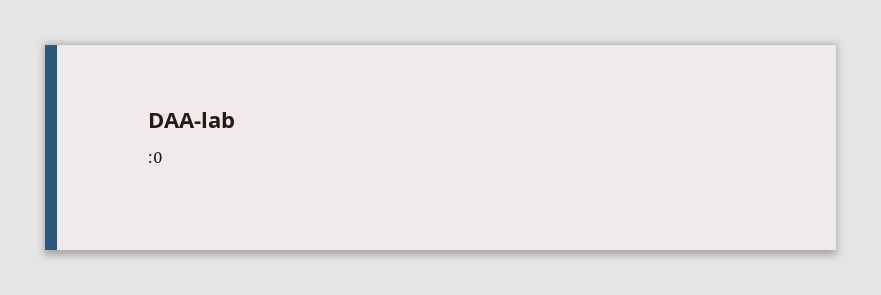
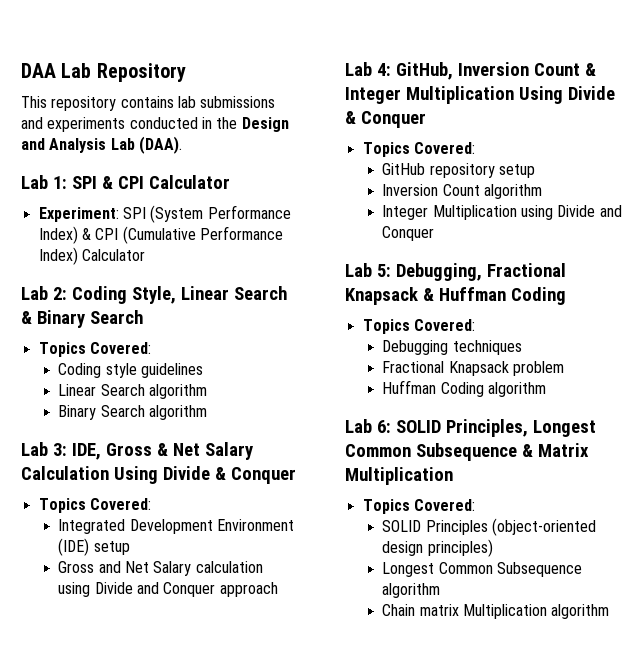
- DAA-lab
- :0
+ DAA Lab Repository
+ This repository contains lab submissions and experiments conducted in the Design and Analysis Lab (DAA).
+ Lab 1: SPI & CPI Calculator
+ Experiment: SPI (System Performance Index) & CPI (Cumulative Performance Index) Calculator
+ Lab 2: Coding Style, Linear Search & Binary Search
+ Topics Covered:
+ Coding style guidelines
+ Linear Search algorithm
+ Binary Search algorithm
+ Lab 3: IDE, Gross & Net Salary Calculation Using Divide & Conquer
+ Topics Covered:
+ Integrated Development Environment (IDE) setup
+ Gross and Net Salary calculation using Divide and Conquer approach
+ Lab 4: GitHub, Inversion Count & Integer Multiplication Using Divide & Conquer
+ Topics Covered:
+ GitHub repository setup
+ Inversion Count algorithm
+ Integer Multiplication using Divide and Conquer
+ Lab 5: Debugging, Fractional Knapsack & Huffman Coding
+ Topics Covered:
+ Debugging techniques
+ Fractional Knapsack problem
+ Huffman Coding algorithm
+ Lab 6: SOLID Principles, Longest Common Subsequence & Matrix Multiplication
+ Topics Covered:
+ SOLID Principles (object-oriented design principles)
+ Longest Common Subsequence algorithm
+ Chain matrix Multiplication algorithm

